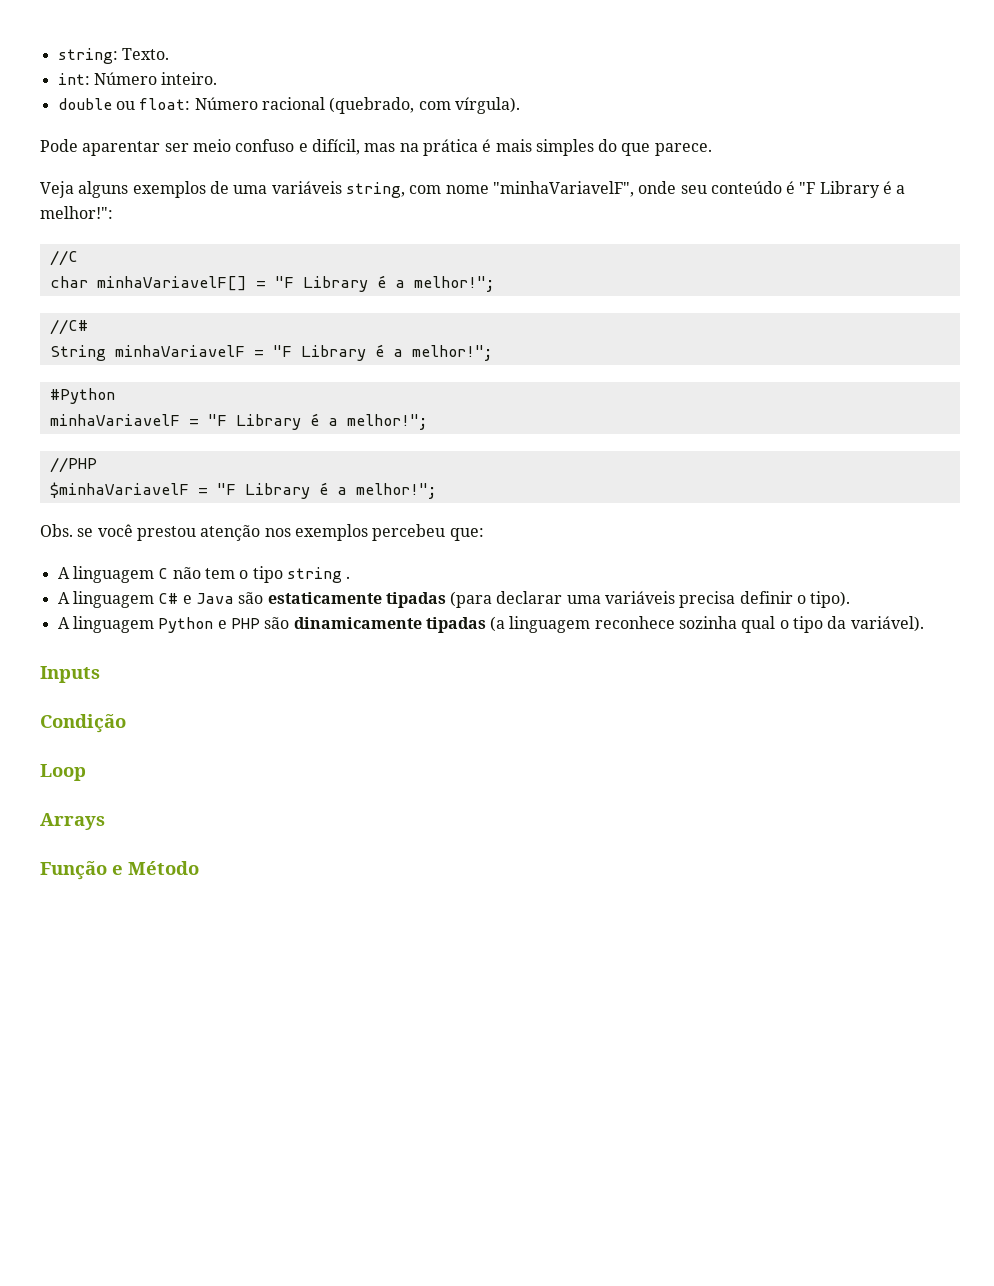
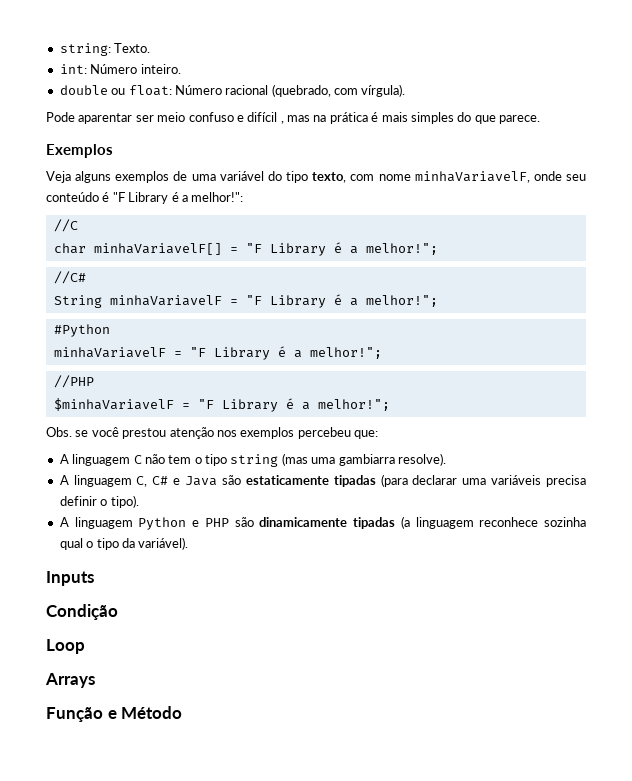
- Pode aparentar ser meio confuso e difícil, mas na prática é mais simples do que parece.
+ Pode aparentar ser meio confuso e difícil , mas na prática é mais simples do que parece.
+ Exemplos
- Veja alguns exemplos de uma variáveis string, com nome "minhaVariavelF", onde seu conteúdo é "F Library é a melhor!":
+ Veja alguns exemplos de uma variável do tipo texto, com nome minhaVariavelF, onde seu conteúdo é "F Library é a melhor!":
- A linguagem C não tem o tipo string .
- A linguagem C# e Java são estaticamente tipadas (para declarar uma variáveis precisa definir o tipo).
+ A linguagem C não tem o tipo string (mas uma gambiarra resolve).
+ A linguagem C, C# e Java são estaticamente tipadas (para declarar uma variáveis precisa definir o tipo).

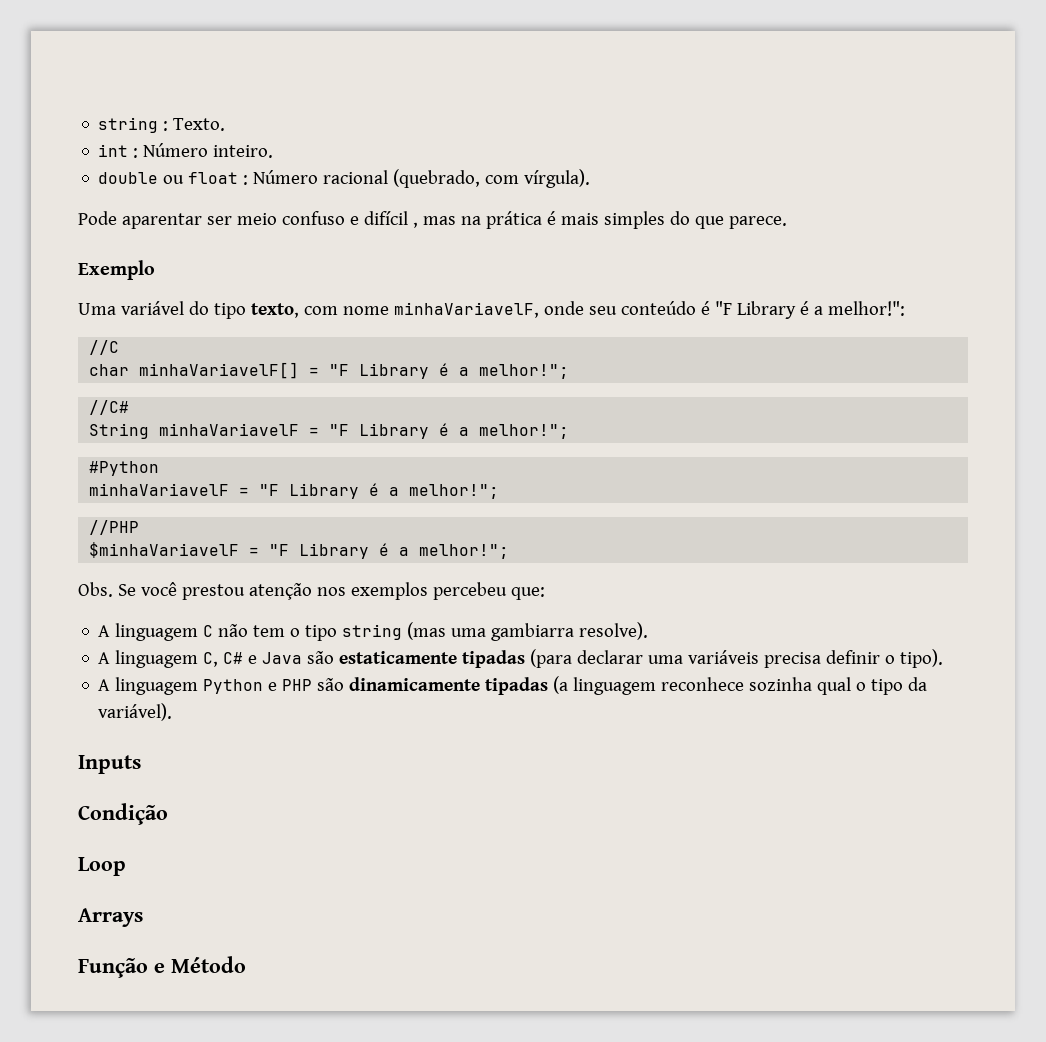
- string: Texto.
+ string : Texto.
- int: Número inteiro.
+ int : Número inteiro.
- double ou float: Número racional (quebrado, com vírgula).
+ double ou float : Número racional (quebrado, com vírgula).
- Exemplos
- Veja alguns exemplos de uma variável do tipo texto, com nome minhaVariavelF, onde seu conteúdo é "F Library é a melhor!":
+ Exemplo
+ Uma variável do tipo texto, com nome minhaVariavelF, onde seu conteúdo é "F Library é a melhor!":
- Obs. se você prestou atenção nos exemplos percebeu que:
+ Obs. Se você prestou atenção nos exemplos percebeu que:

